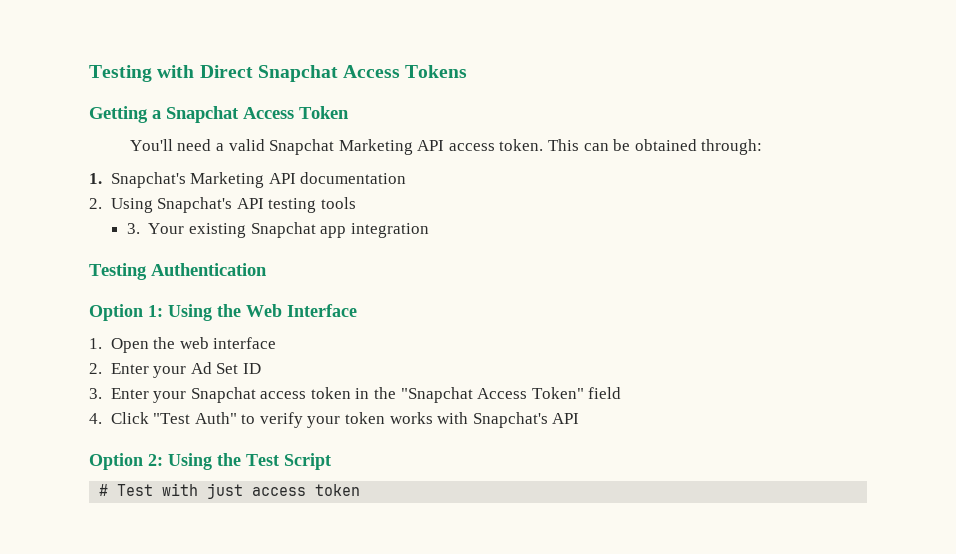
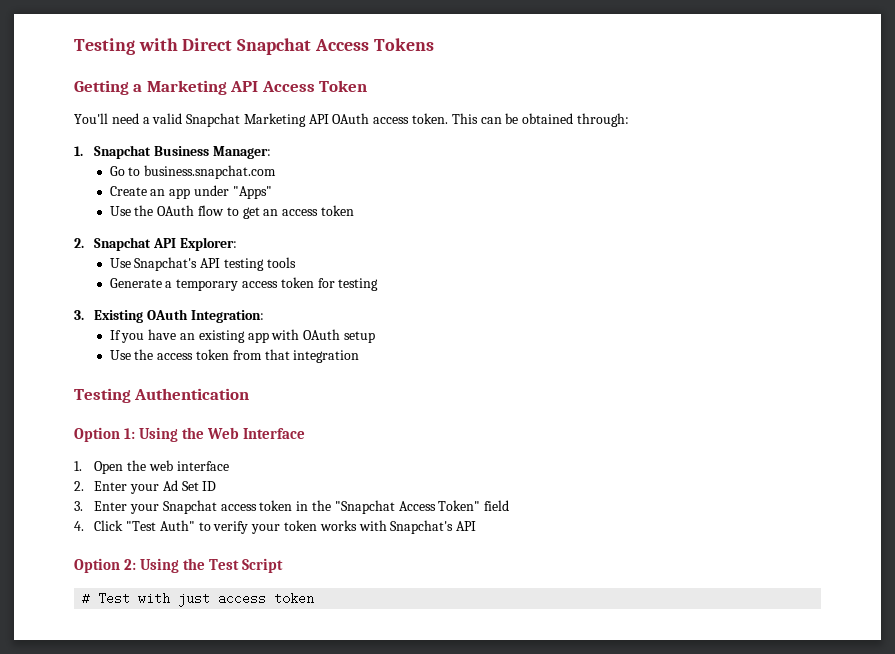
- Getting a Snapchat Access Token
+ Getting a Marketing API Access Token
- You'll need a valid Snapchat Marketing API access token.
+ You'll need a valid Snapchat Marketing API OAuth access token.
- 1. Snapchat's Marketing API documentation
- 2. Using Snapchat's API testing tools
- 3. Your existing Snapchat app integration
+ 1. Snapchat Business Manager:
+ Go to business.snapchat.com
+ Create an app under "Apps"
+ Use the OAuth flow to get an access token
+ 2. Snapchat API Explorer:
+ Use Snapchat's API testing tools
+ Generate a temporary access token for testing
+ 3. Existing OAuth Integration:
+ If you have an existing app with OAuth setup
+ Use the access token from that integration

